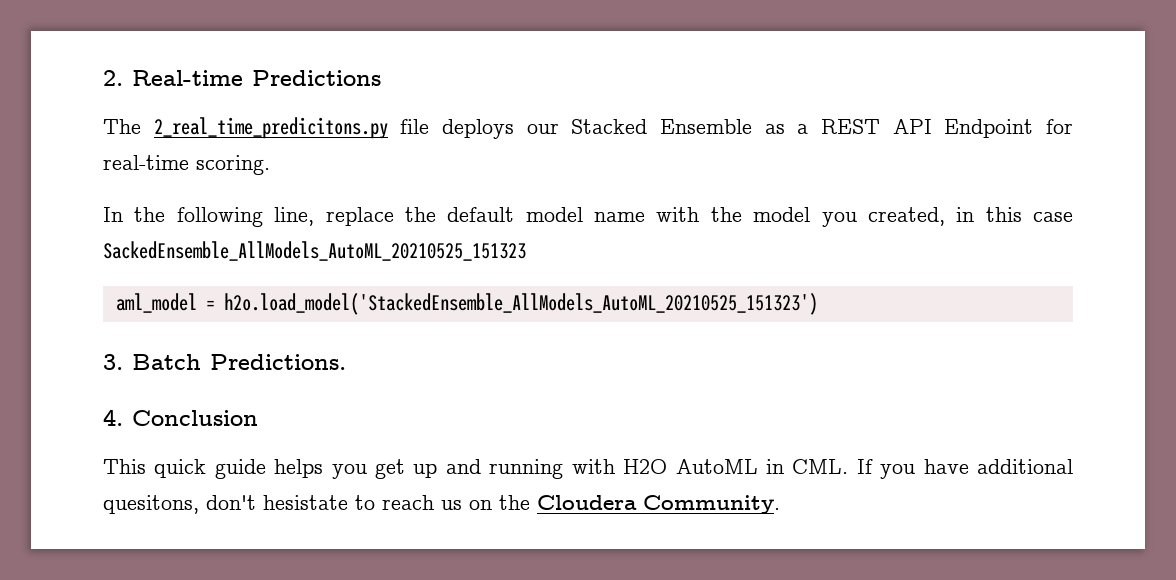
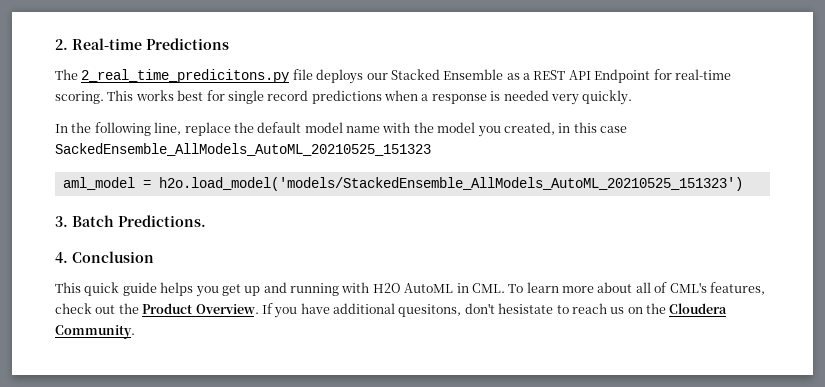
+ This works best for single record predictions when a response is needed very quickly.
- aml_model = h2o.load_model('StackedEnsemble_AllModels_AutoML_20210525_151323')
+ aml_model = h2o.load_model('models/StackedEnsemble_AllModels_AutoML_20210525_151323')
- This quick guide helps you get up and running with H2O AutoML in CML. If you have additional quesitons, don't hesistate to reach us on the Cloudera Community.
+ This quick guide helps you get up and running with H2O AutoML in CML. To learn more about all of CML's features, check out the Product Overview. If you have additional quesitons, don't hesistate to reach us on the Cloudera Community.

